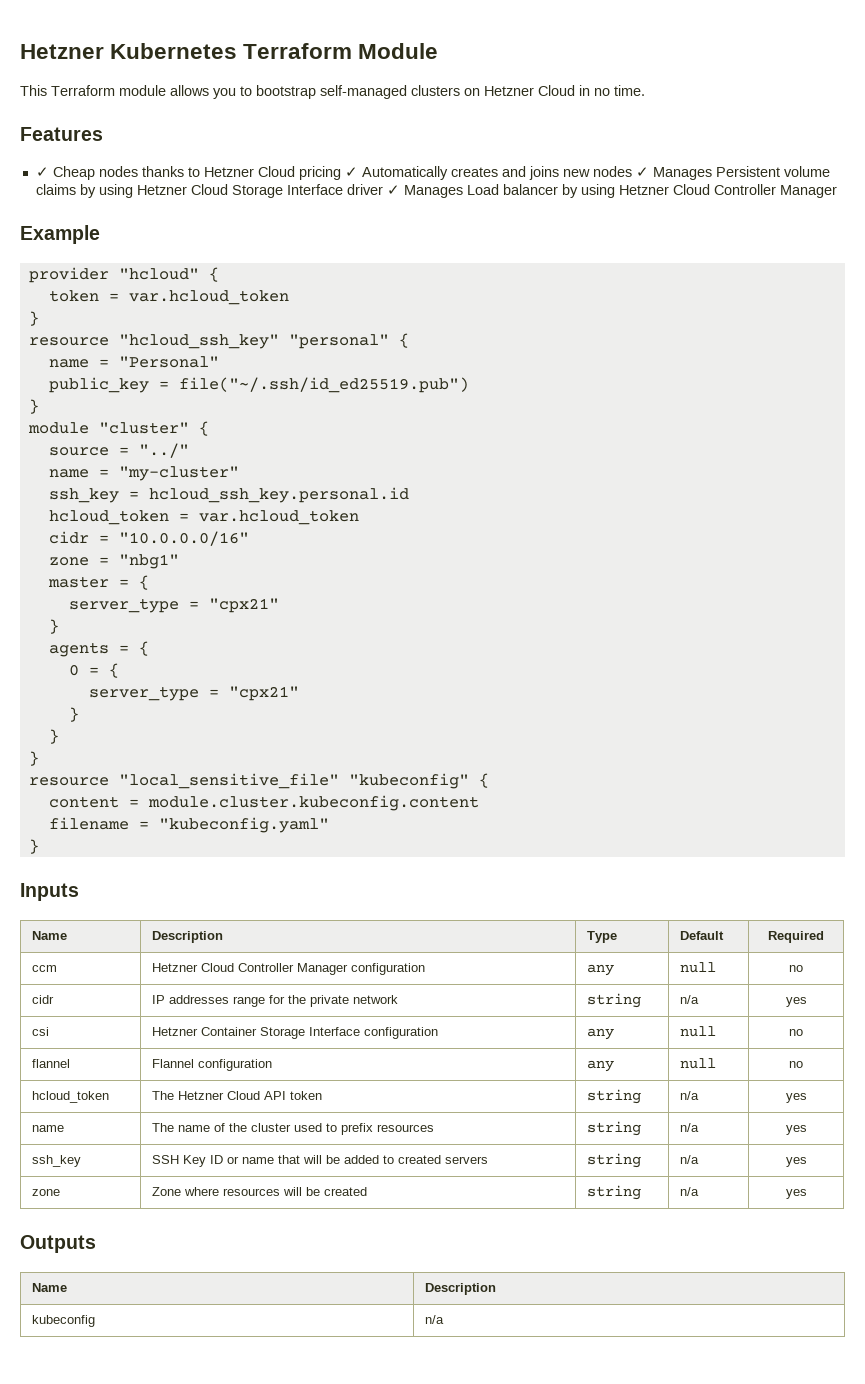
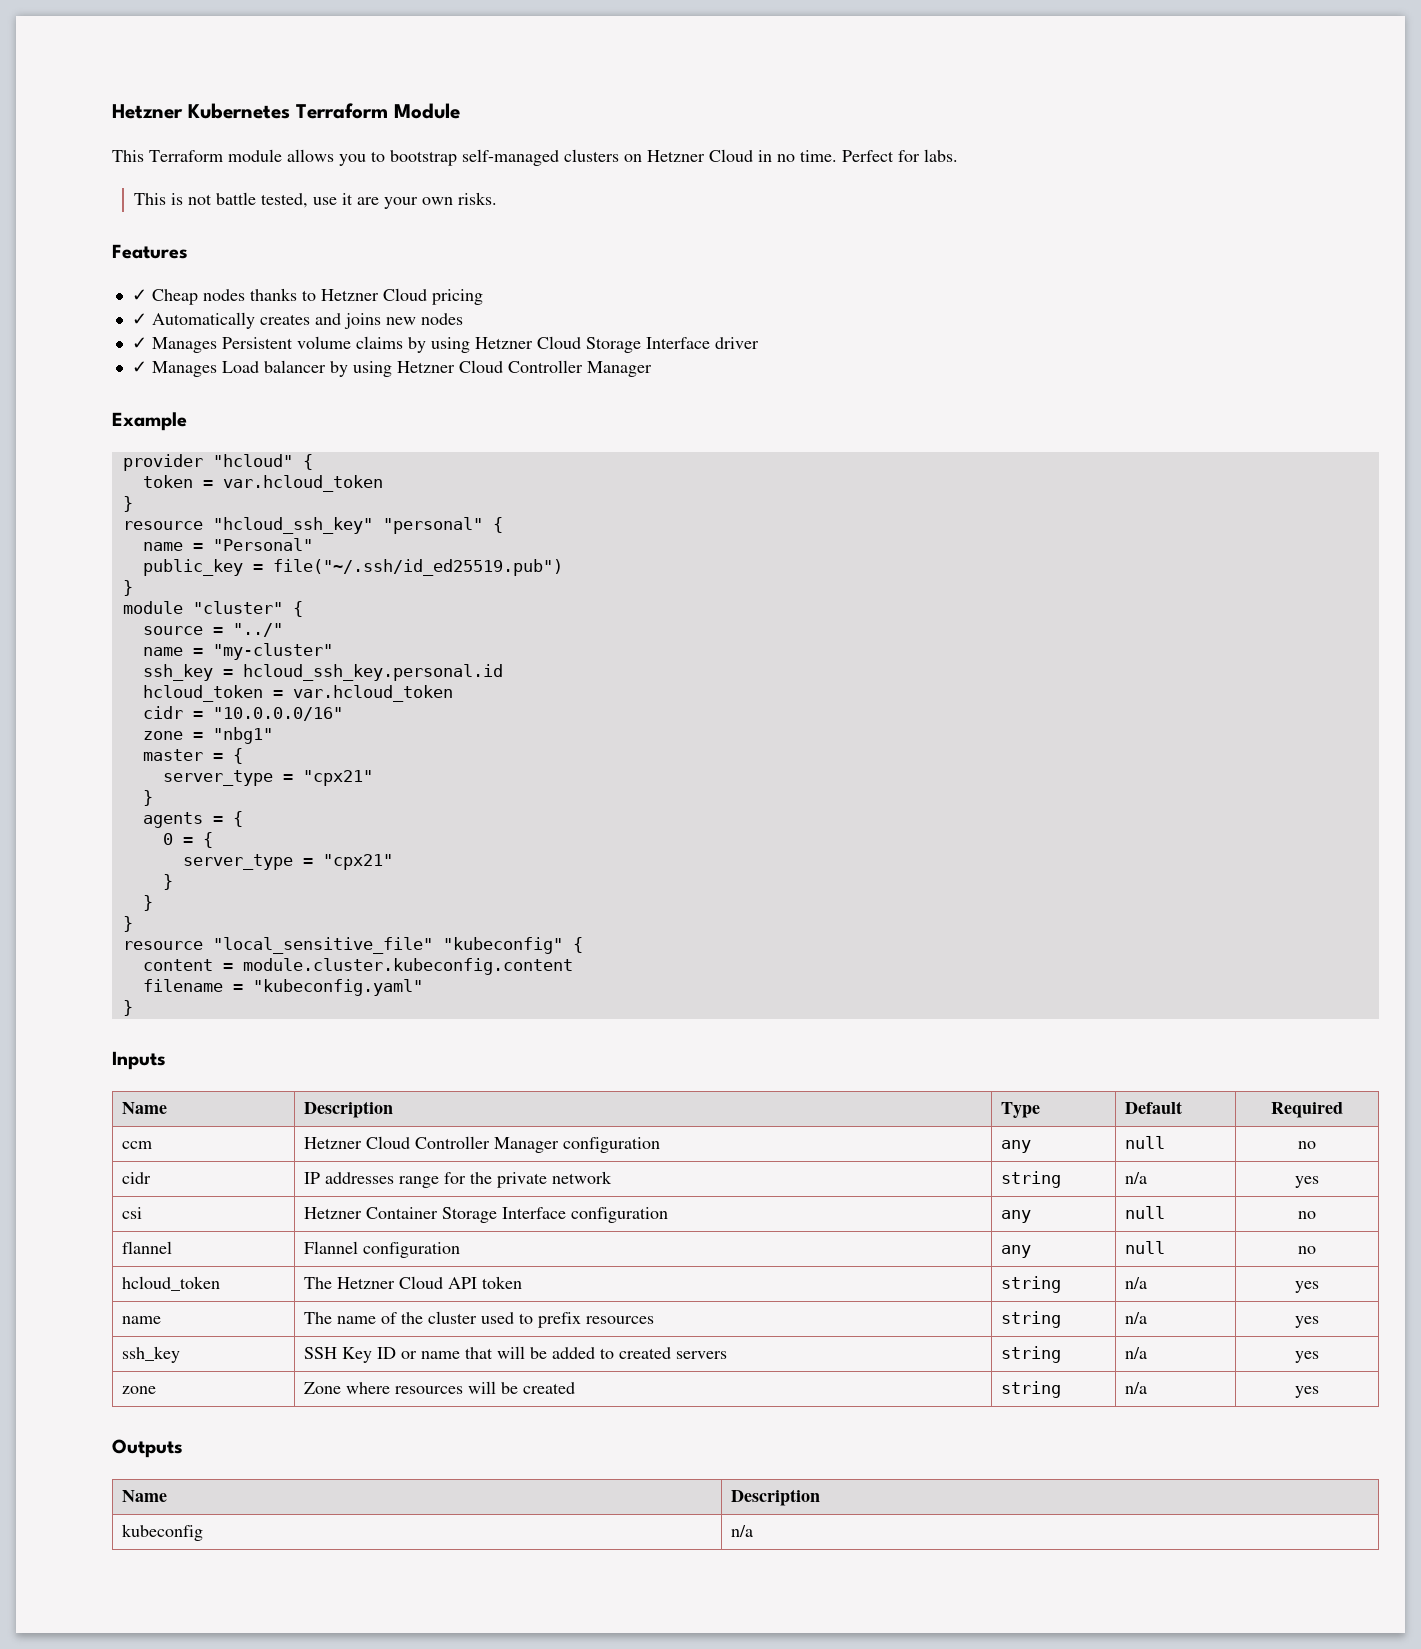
+ Perfect for labs.
+ This is not battle tested, use it are your own risks.
- ✓ Cheap nodes thanks to Hetzner Cloud pricing ✓ Automatically creates and joins new nodes ✓ Manages Persistent volume claims by using Hetzner Cloud Storage Interface driver ✓ Manages Load balancer by using Hetzner Cloud Controller Manager
+ ✓ Cheap nodes thanks to Hetzner Cloud pricing
+ ✓ Automatically creates and joins new nodes
+ ✓ Manages Persistent volume claims by using Hetzner Cloud Storage Interface driver
+ ✓ Manages Load balancer by using Hetzner Cloud Controller Manager

